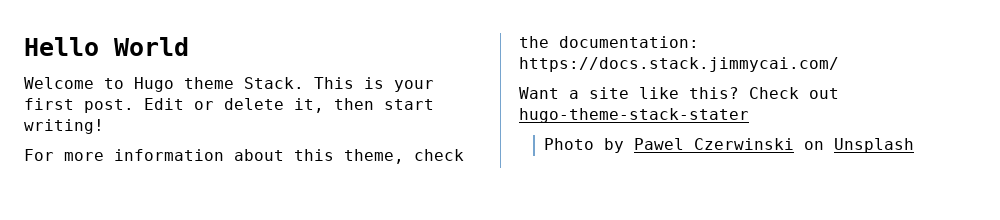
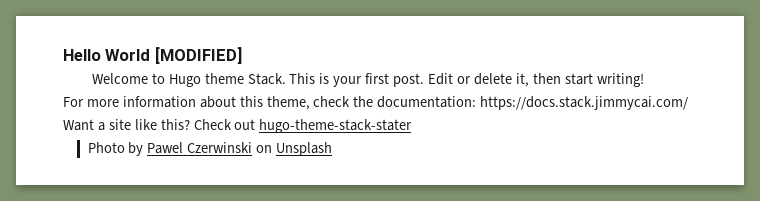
- Hello World
+ Hello World [MODIFIED]

